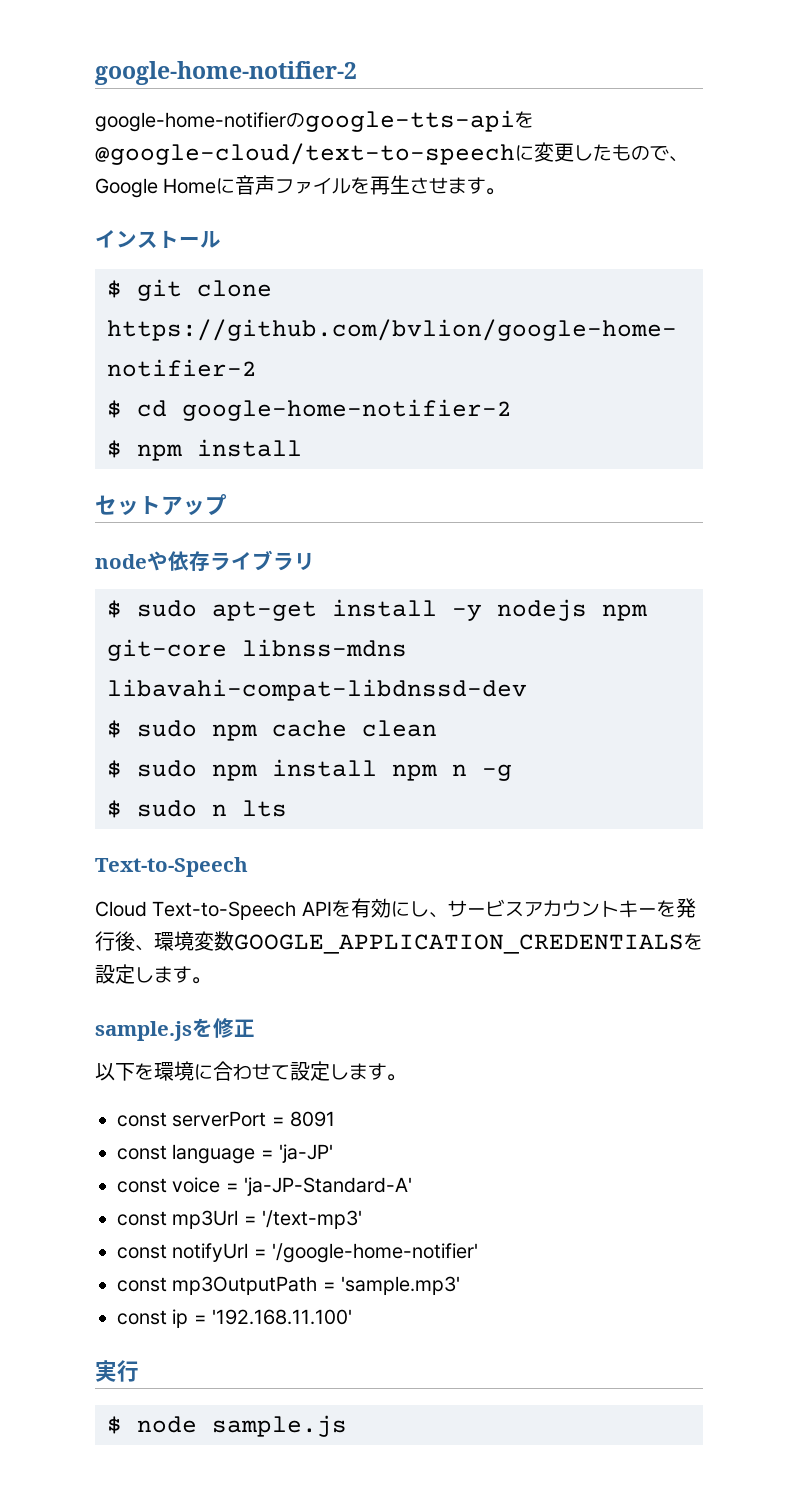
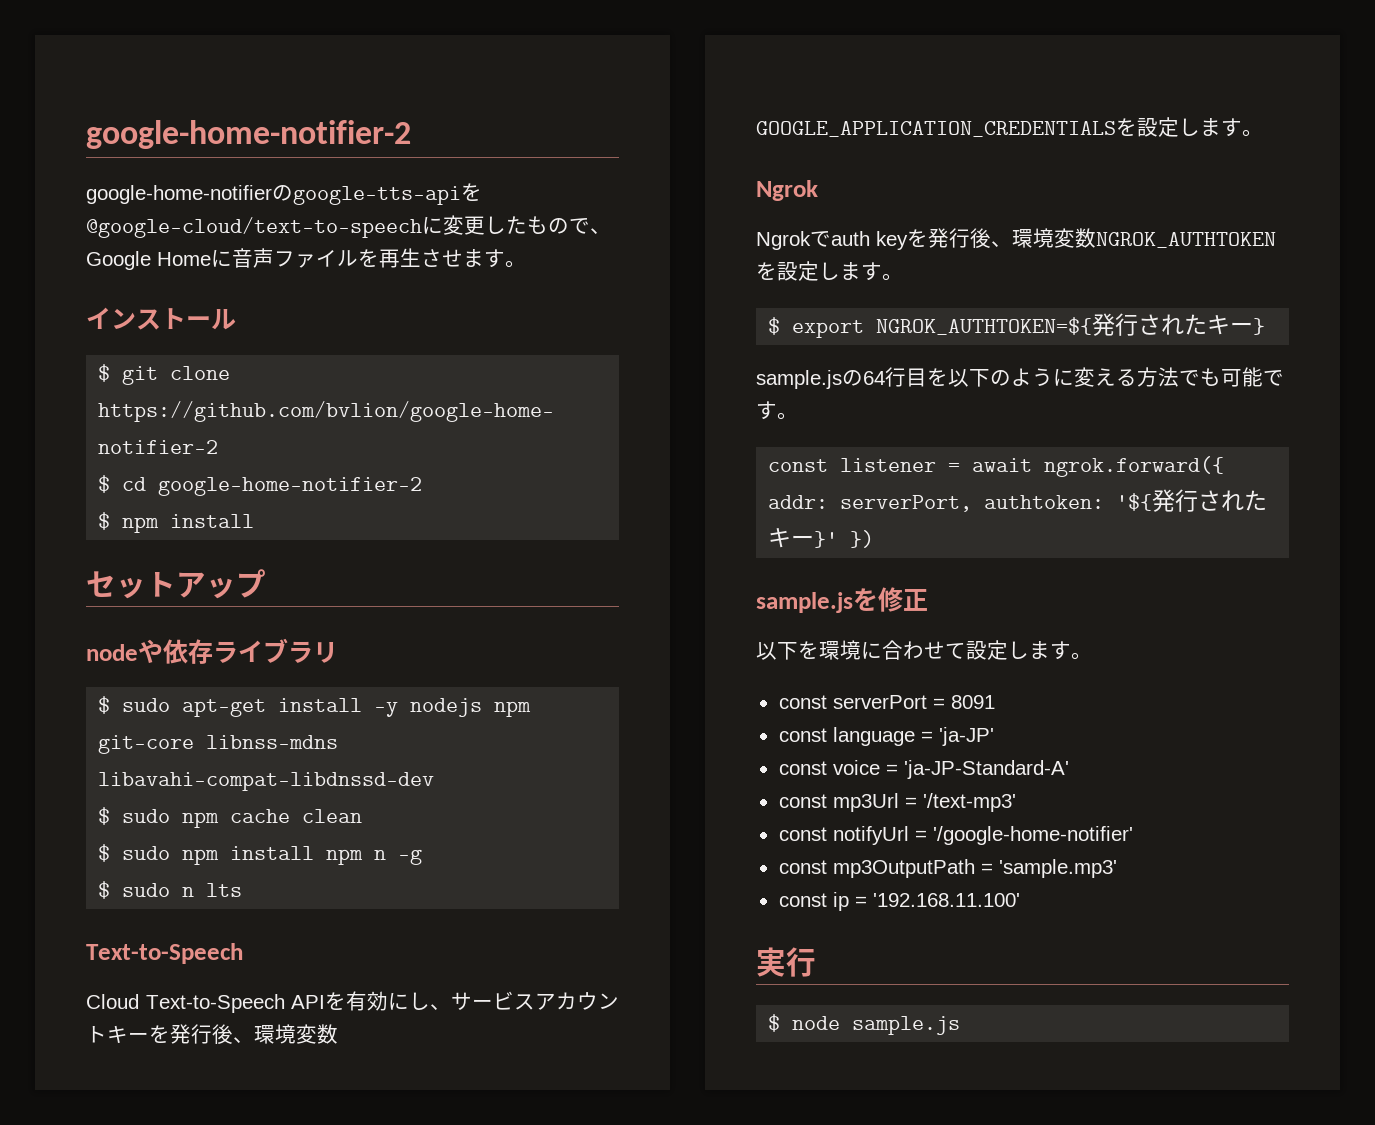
  Cloud Text-to-Speech APIを有効にし、サービスアカウントキーを発行後、環境変数GOOGLE_APPLICATION_CREDENTIALSを設定します。
+ Ngrok
+ Ngrokでauth keyを発行後、環境変数NGROK_AUTHTOKENを設定します。
+ $ export NGROK_AUTHTOKEN=${発行されたキー}
+ sample.jsの64行目を以下のように変える方法でも可能です。
+ const listener = await ngrok.forward({ addr: serverPort, authtoken: '${発行されたキー}' })

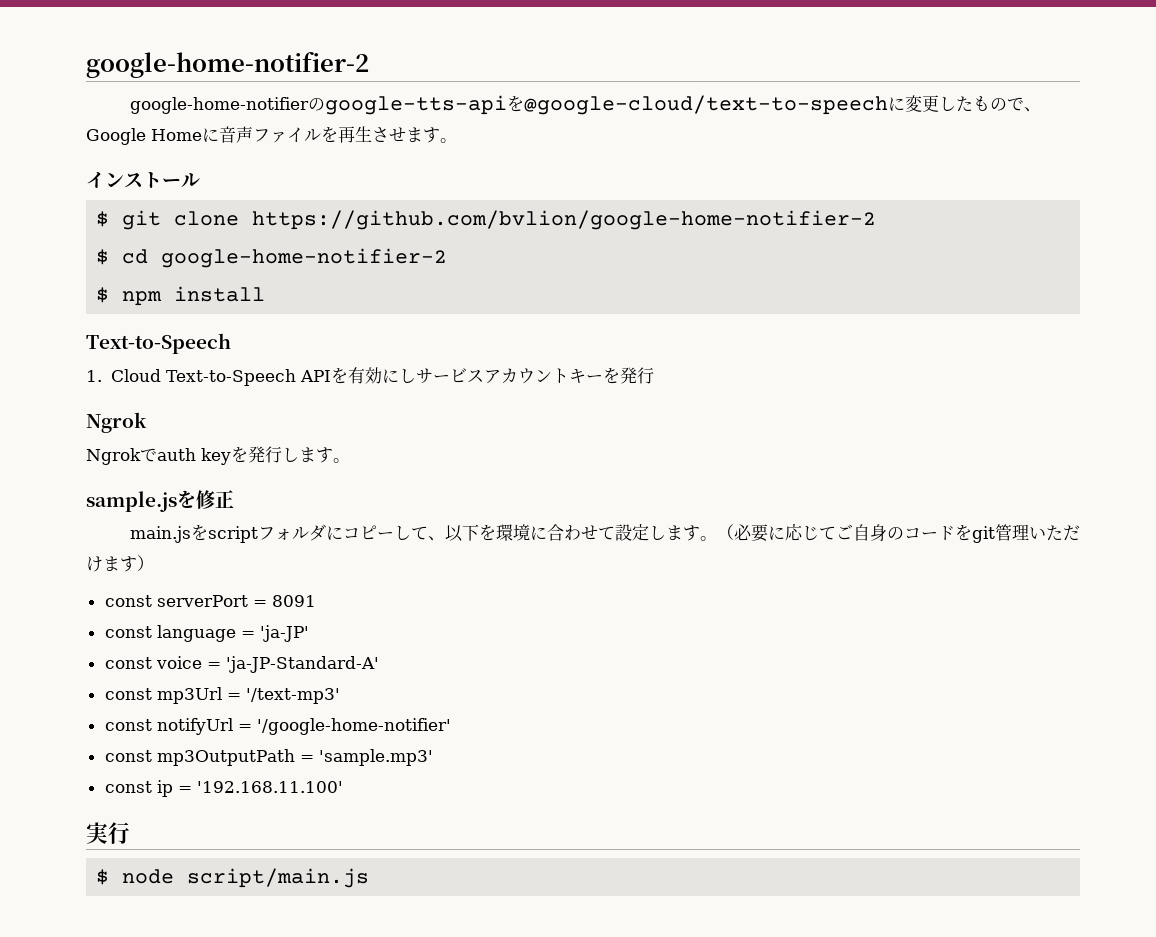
- セットアップ
- nodeや依存ライブラリ
- $ sudo apt-get install -y nodejs npm git-core libnss-mdns libavahi-compat-libdnssd-dev
- $ sudo npm cache clean
- $ sudo npm install npm n -g
- $ sudo n lts
- Cloud Text-to-Speech APIを有効にし、サービスアカウントキーを発行後、環境変数GOOGLE_APPLICATION_CREDENTIALSを設定します。
+ 1. Cloud Text-to-Speech APIを有効にしサービスアカウントキーを発行
- Ngrokでauth keyを発行後、環境変数NGROK_AUTHTOKENを設定します。
- $ export NGROK_AUTHTOKEN=${発行されたキー}
- sample.jsの64行目を以下のように変える方法でも可能です。
- const listener = await ngrok.forward({ addr: serverPort, authtoken: '${発行されたキー}' })
+ Ngrokでauth keyを発行します。
  sample.jsを修正
- 以下を環境に合わせて設定します。
+ main.jsをscriptフォルダにコピーして、以下を環境に合わせて設定します。（必要に応じてご自身のコードをgit管理いただけます）
- $ node sample.js
+ $ node script/main.js

